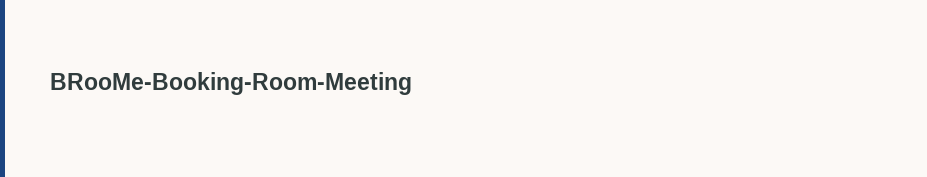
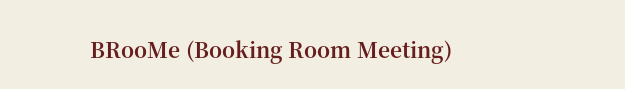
- BRooMe-Booking-Room-Meeting
+ BRooMe (Booking Room Meeting)

